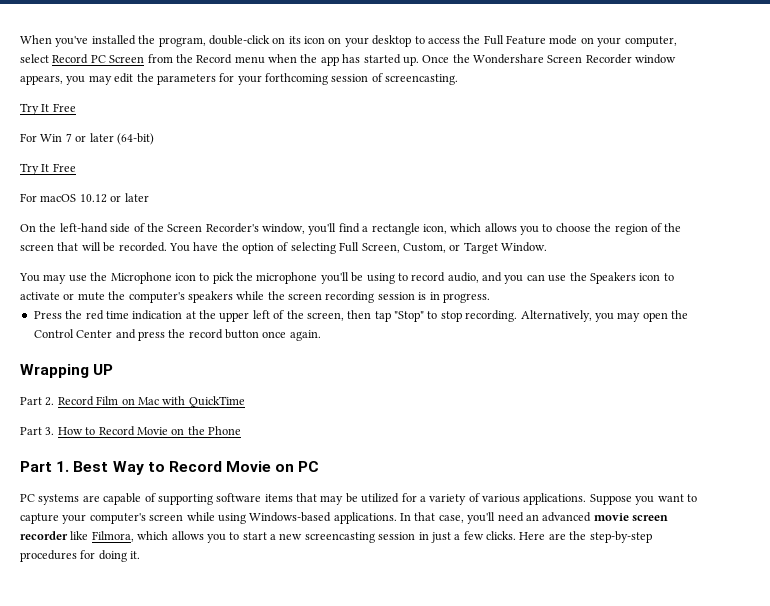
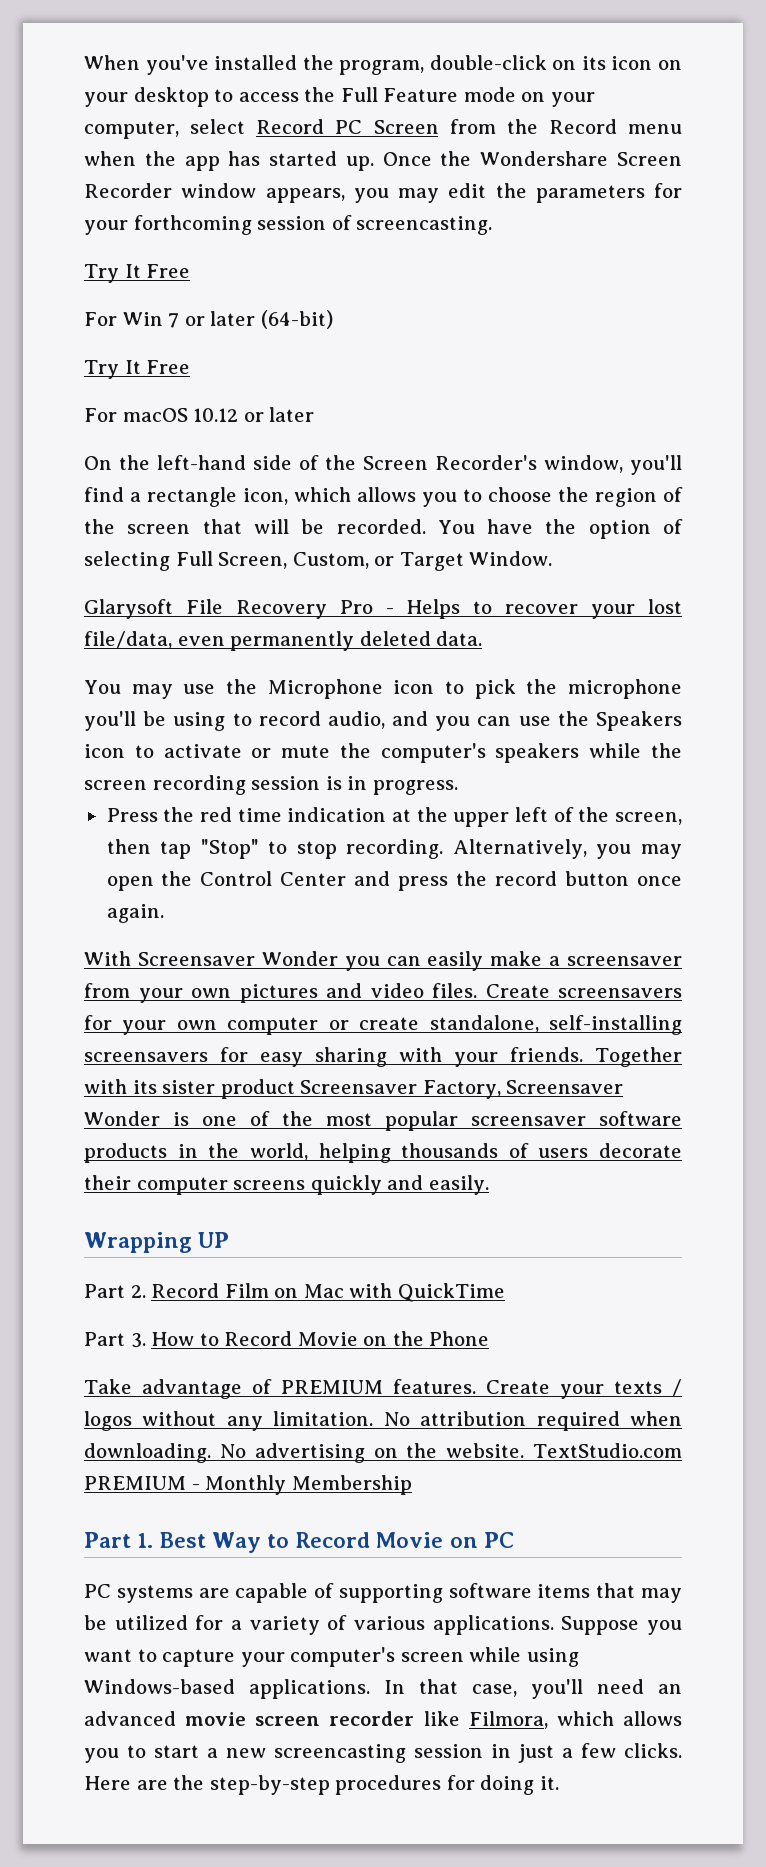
+ Glarysoft File Recovery Pro - Helps to recover your lost file/data, even permanently deleted data.
+ With Screensaver Wonder you can easily make a screensaver from your own pictures and video files. Create screensavers for your own computer or create standalone, self-installing screensavers for easy sharing with your friends. Together with its sister product Screensaver Factory, Screensaver Wonder is one of the most popular screensaver software products in the world, helping thousands of users decorate their computer screens quickly and easily.
+ Take advantage of PREMIUM features. Create your texts / logos without any limitation. No attribution required when downloading. No advertising on the website. TextStudio.com PREMIUM - Monthly Membership

